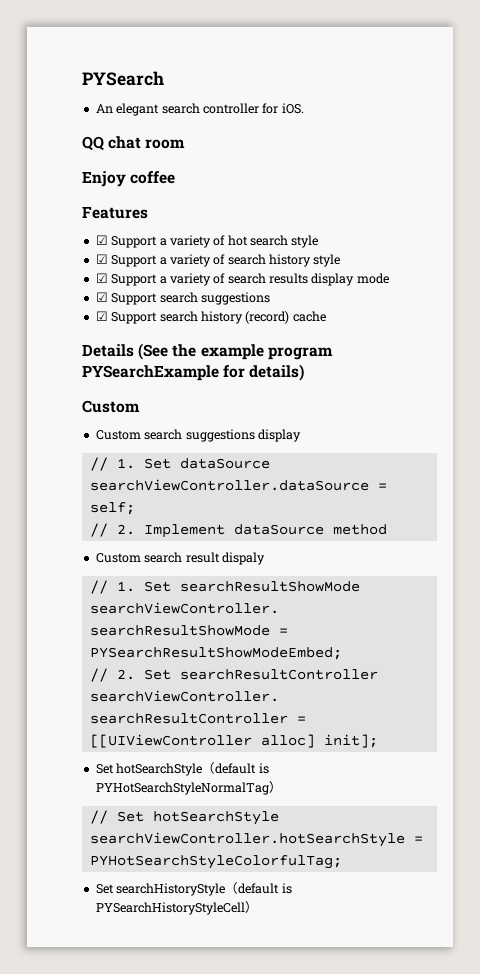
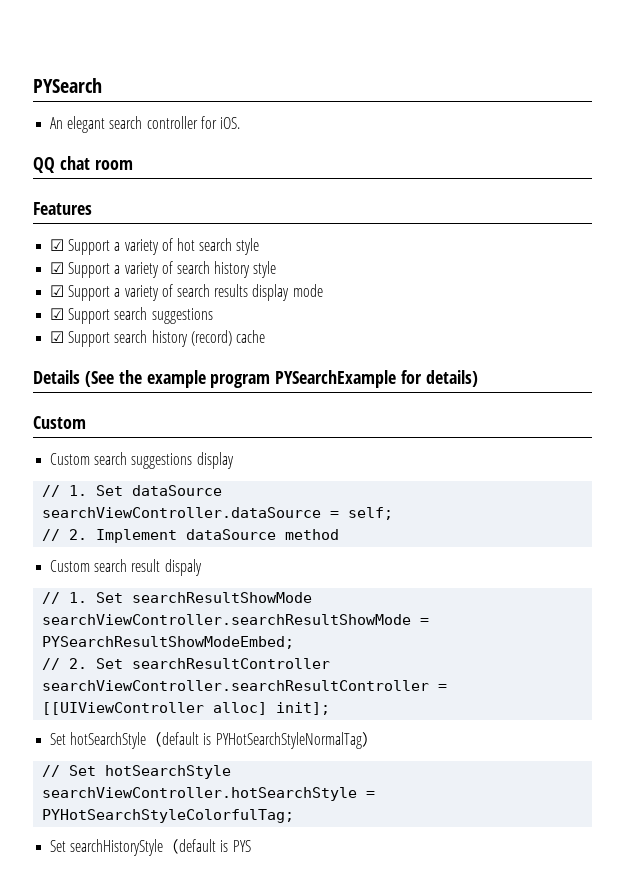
- Enjoy coffee
- Set searchHistoryStyle（default is PYSearchHistoryStyleCell）
+ Set searchHistoryStyle（default is PYS

